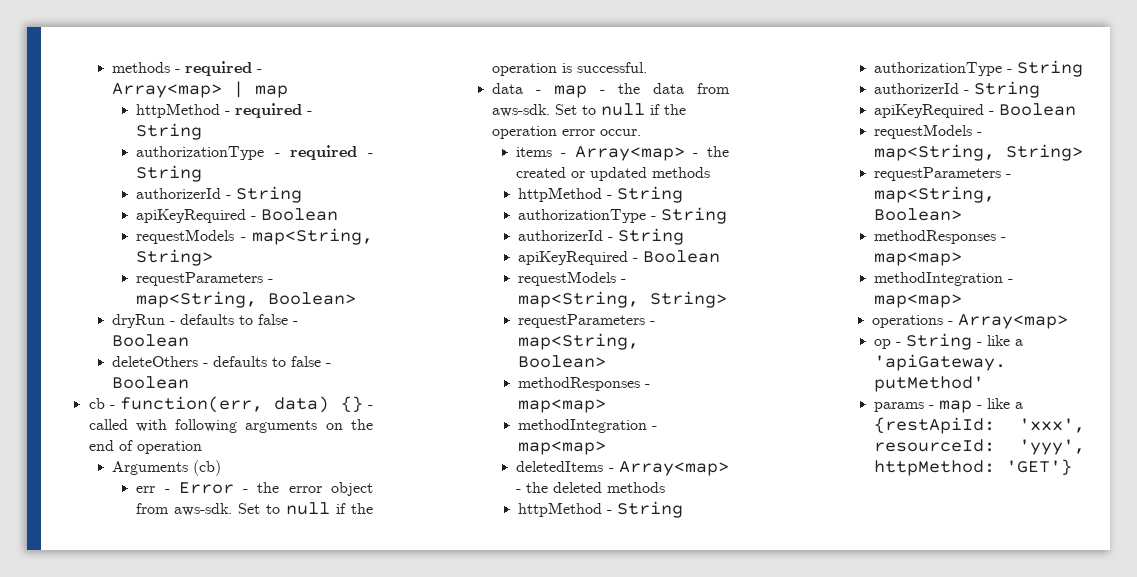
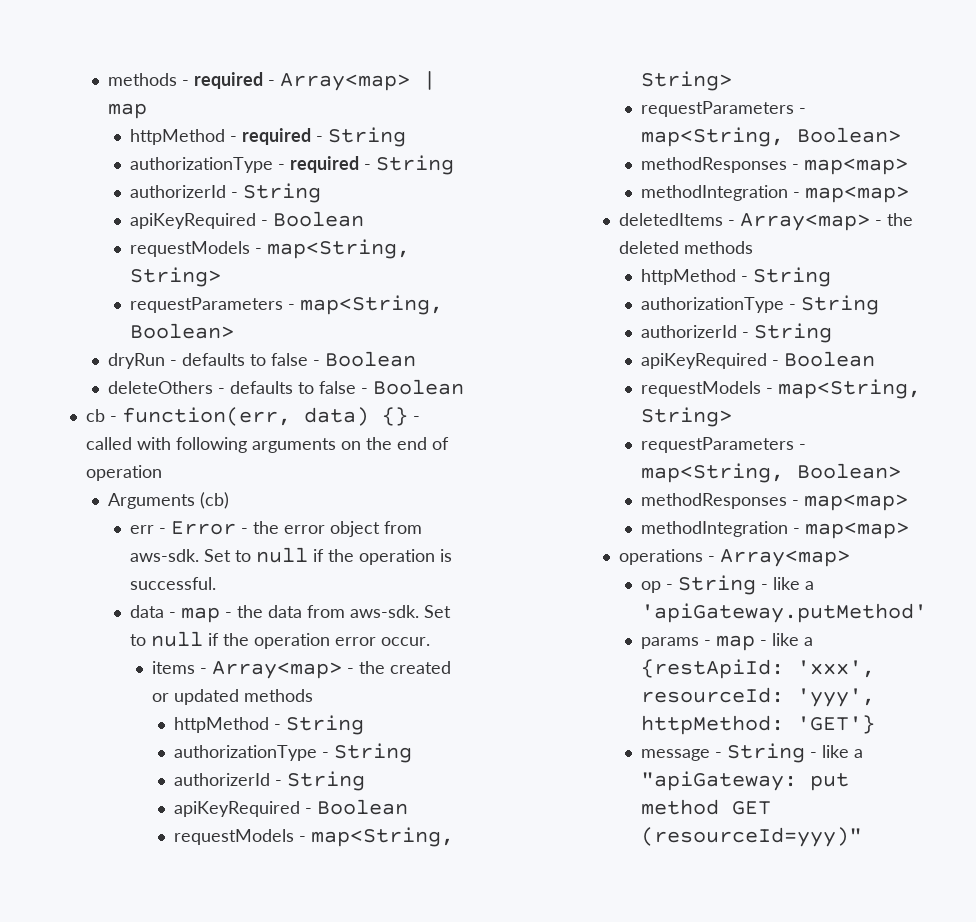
+ message - String - like a "apiGateway: put method GET (resourceId=yyy)"

